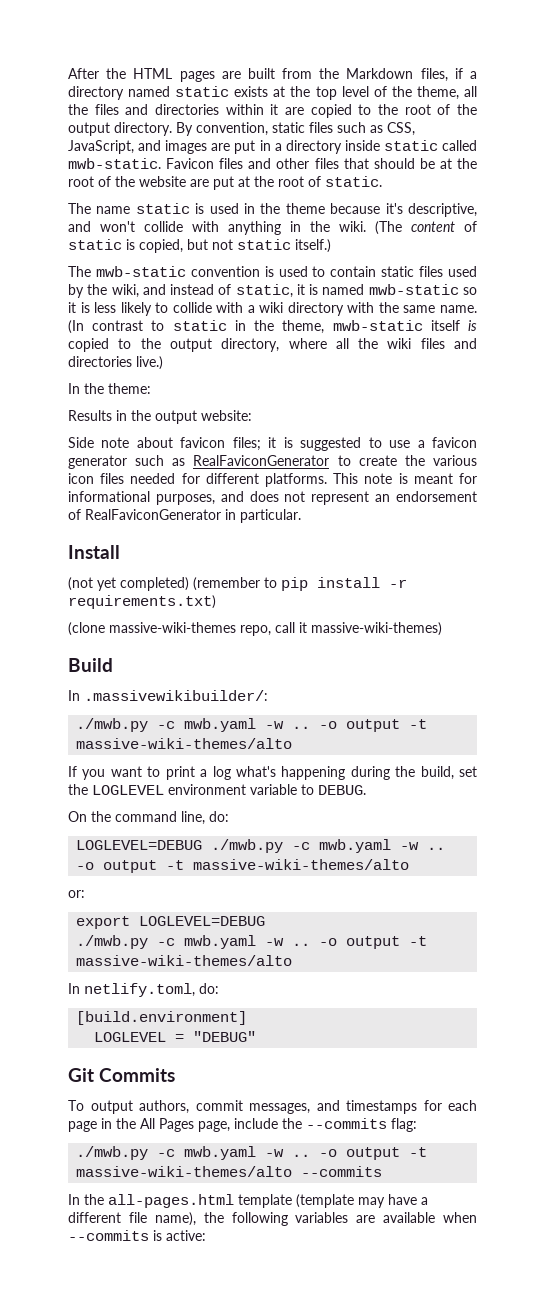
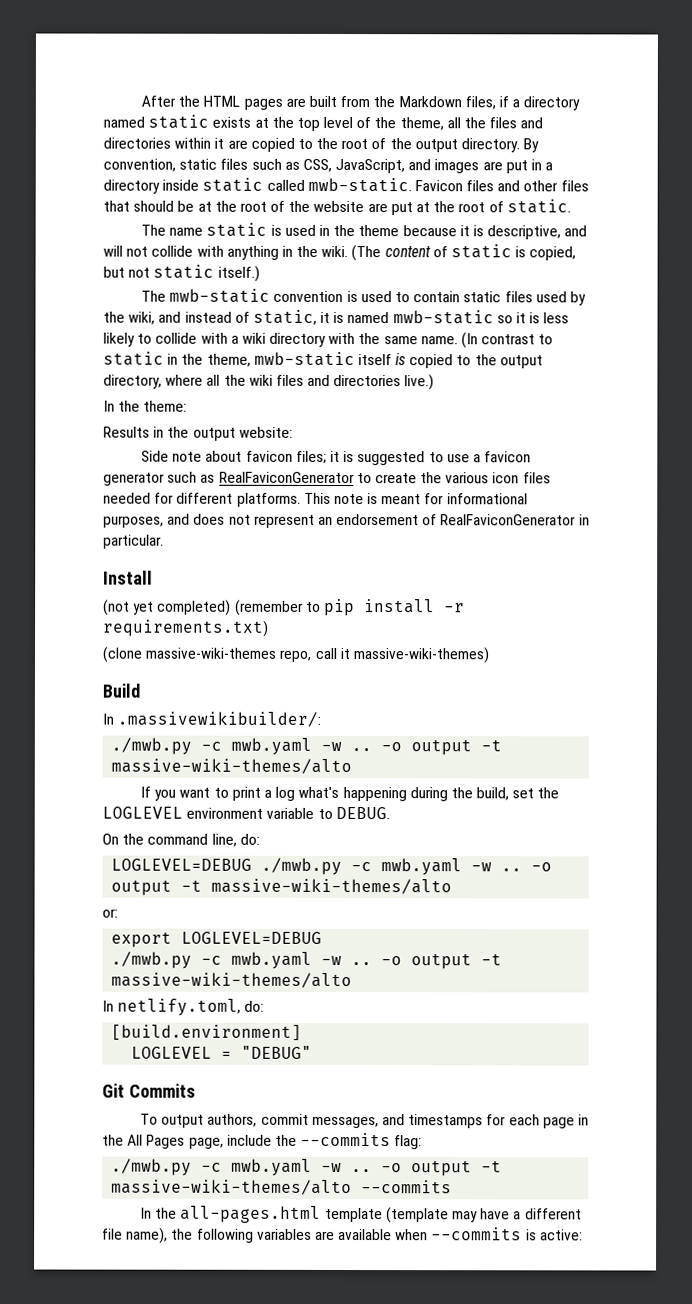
- The name static is used in the theme because it's descriptive, and won't collide with anything in the wiki.
+ The name static is used in the theme because it is descriptive, and will not collide with anything in the wiki.

